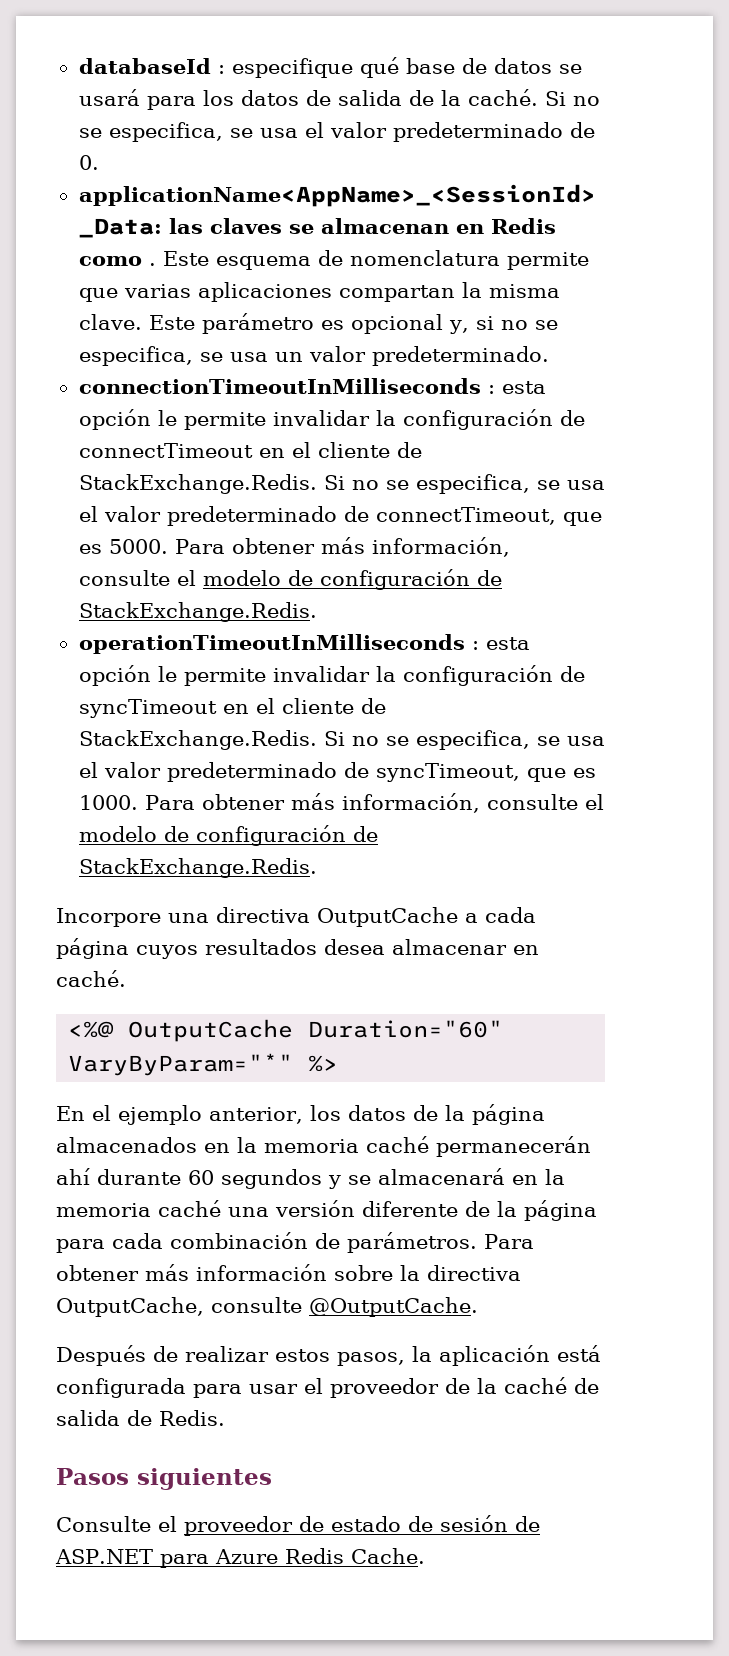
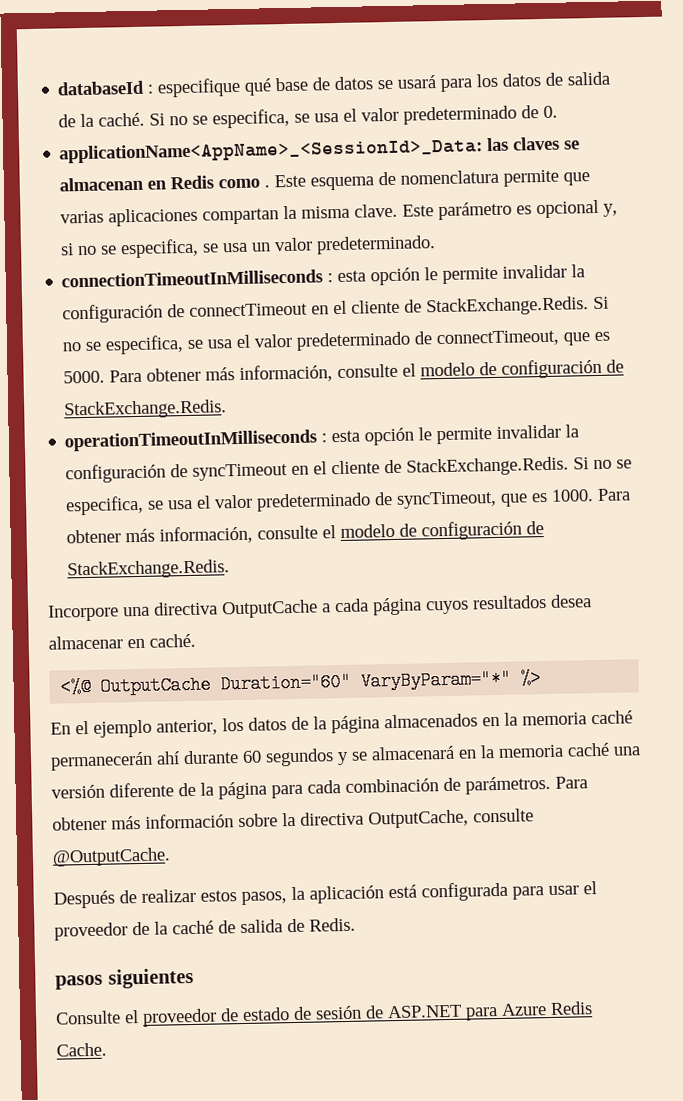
- Pasos siguientes
+ pasos siguientes

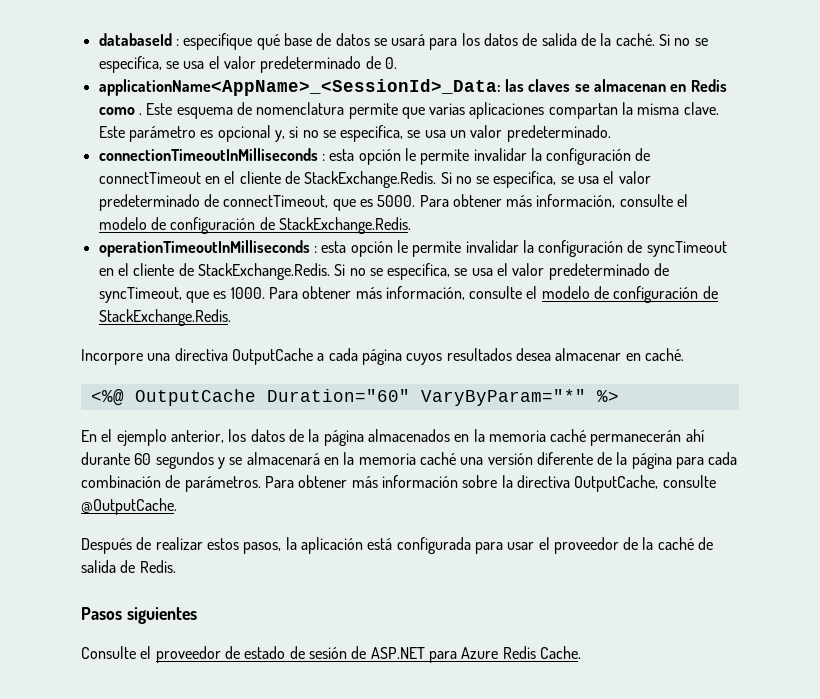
- pasos siguientes
+ Pasos siguientes

